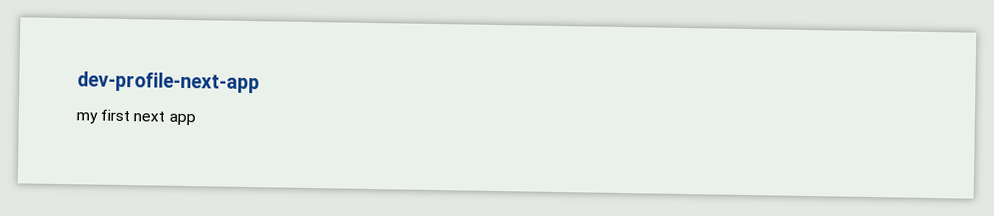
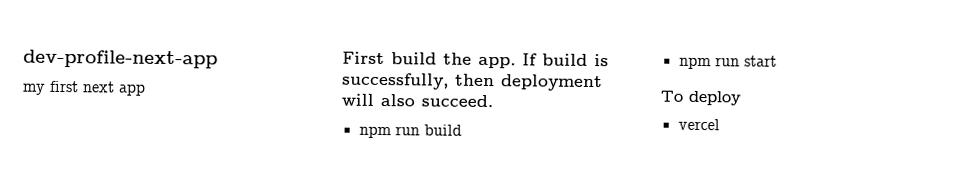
+ First build the app. If build is successfully, then deployment will also succeed.
+ npm run build
+ npm run start
+ To deploy
+ vercel

